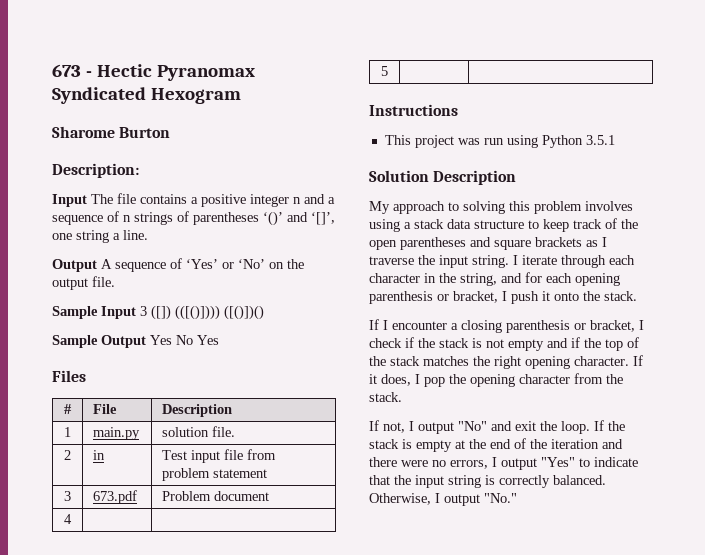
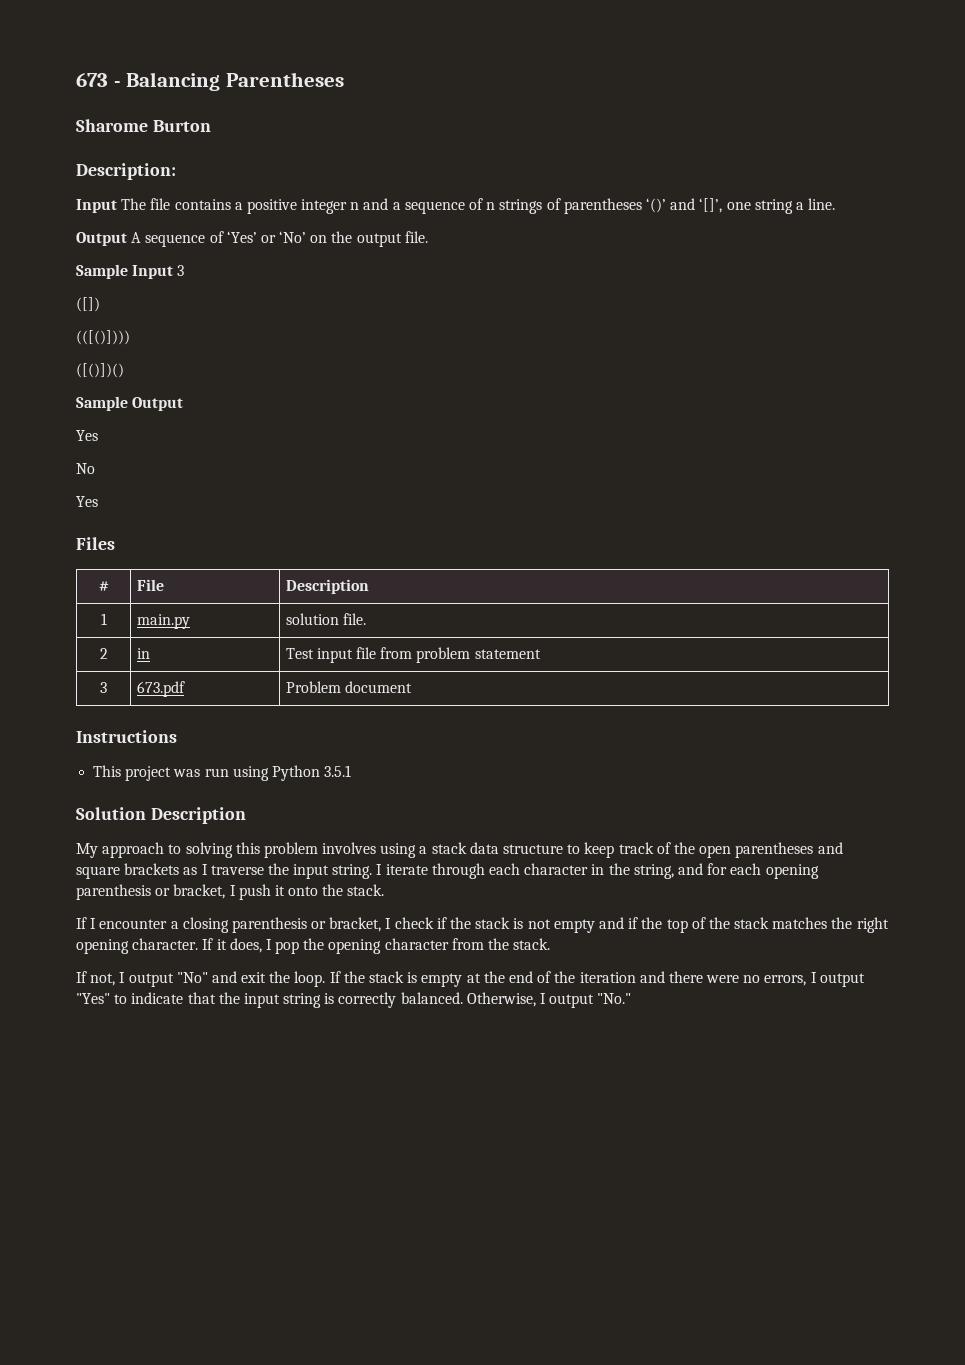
- 673 - Hectic Pyranomax Syndicated Hexogram
+ 673 - Balancing Parentheses
- Sample Input 3 ([]) (([()]))) ([()])()
+ Sample Input 3
+ ([])
+ (([()])))
+ ([()])()
- Sample Output Yes No Yes
+ Sample Output
+ Yes
+ No
+ Yes
- 4 | |
- 5 | |

